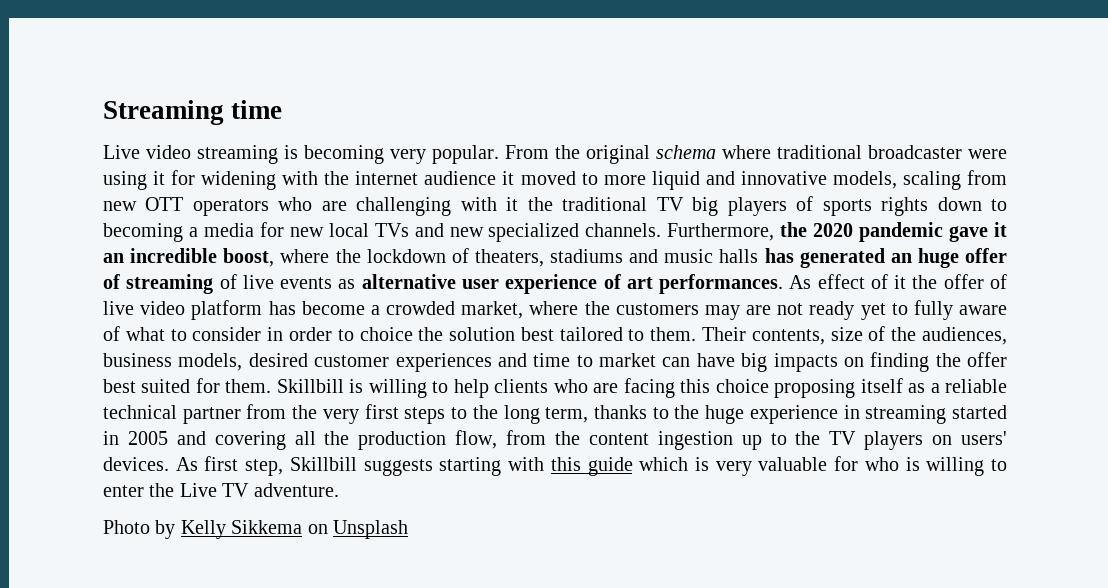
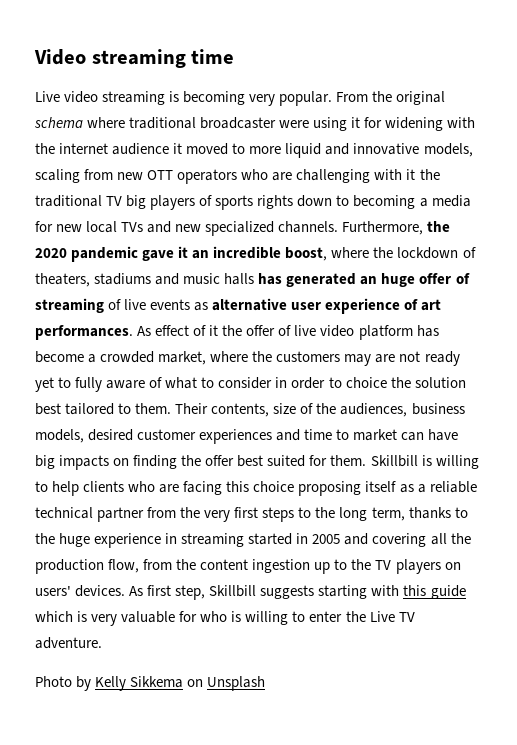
- Streaming time
+ Video streaming time

